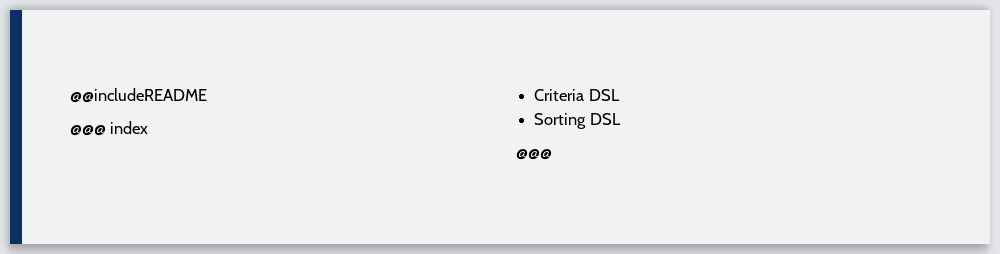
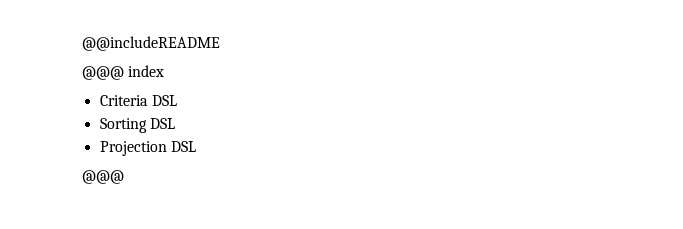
+ Projection DSL

